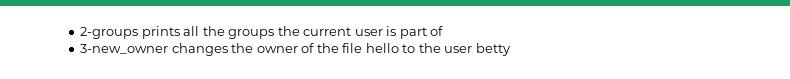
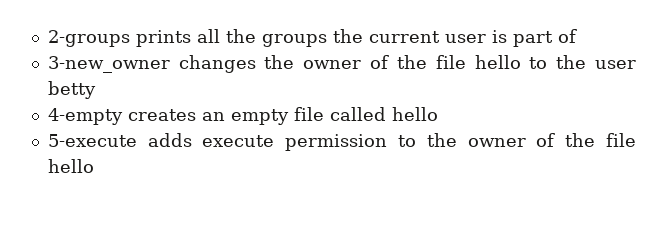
+ 4-empty creates an empty file called hello
+ 5-execute adds execute permission to the owner of the file hello

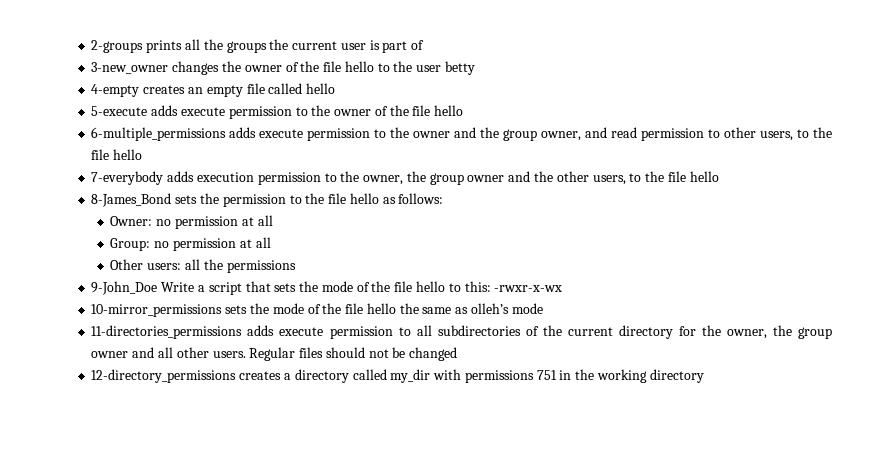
+ 6-multiple_permissions adds execute permission to the owner and the group owner, and read permission to other users, to the file hello
+ 7-everybody adds execution permission to the owner, the group owner and the other users, to the file hello
+ 8-James_Bond sets the permission to the file hello as follows:
+ Owner: no permission at all
+ Group: no permission at all
+ Other users: all the permissions
+ 9-John_Doe Write a script that sets the mode of the file hello to this: -rwxr-x-wx
+ 10-mirror_permissions sets the mode of the file hello the same as olleh’s mode
+ 11-directories_permissions adds execute permission to all subdirectories of the current directory for the owner, the group owner and all other users. Regular files should not be changed
+ 12-directory_permissions creates a directory called my_dir with permissions 751 in the working directory

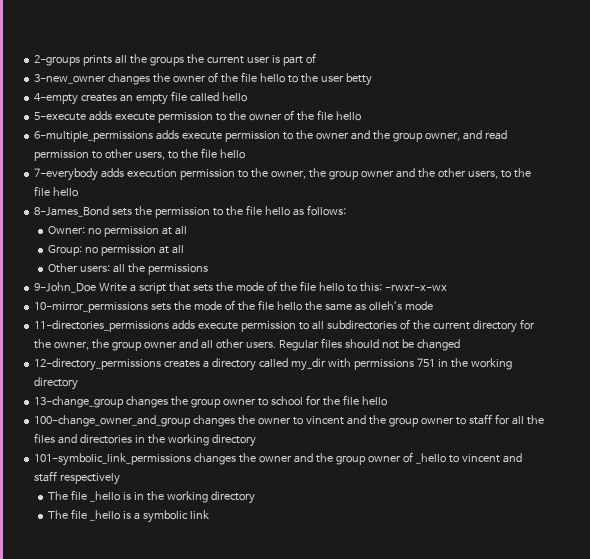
+ 13-change_group changes the group owner to school for the file hello
+ 100-change_owner_and_group changes the owner to vincent and the group owner to staff for all the files and directories in the working directory
+ 101-symbolic_link_permissions changes the owner and the group owner of _hello to vincent and staff respectively
+ The file _hello is in the working directory
+ The file _hello is a symbolic link

